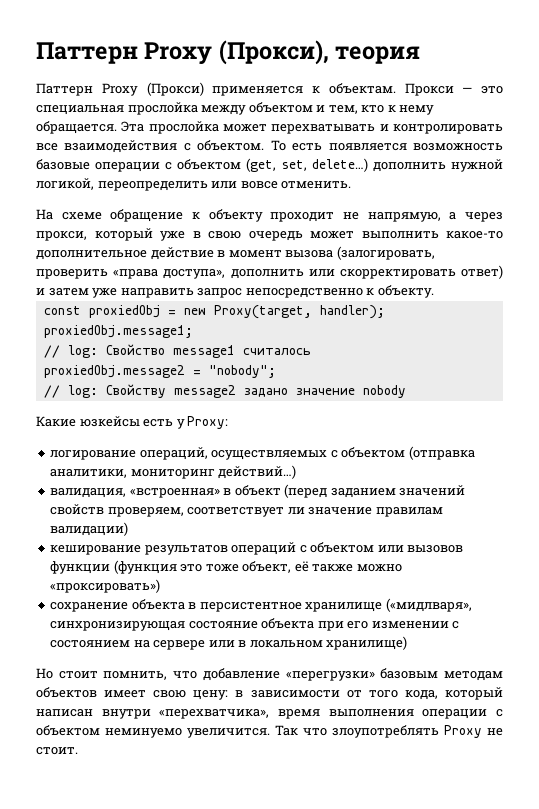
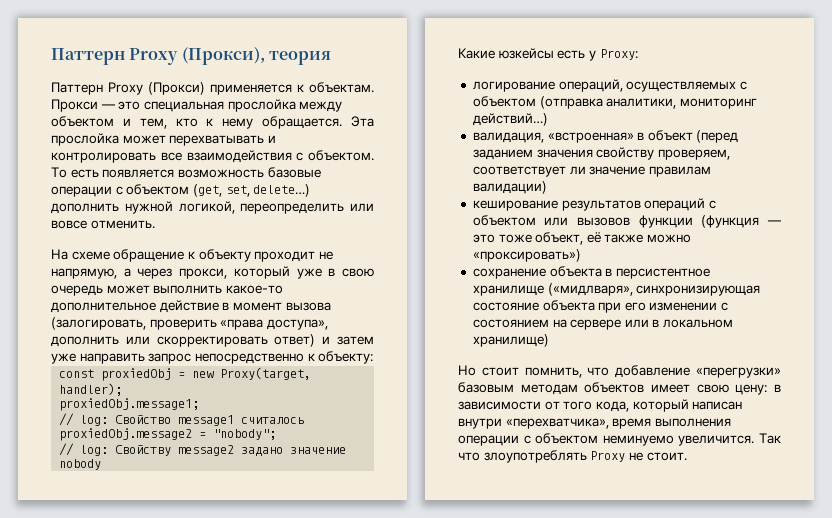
- На схеме обращение к объекту проходит не напрямую, а через прокси, который уже в свою очередь может выполнить какое-то дополнительное действие в момент вызова (залогировать, проверить «права доступа», дополнить или скорректировать ответ) и затем уже направить запрос непосредственно к объекту.
+ На схеме обращение к объекту проходит не напрямую, а через прокси, который уже в свою очередь может выполнить какое-то дополнительное действие в момент вызова (залогировать, проверить «права доступа», дополнить или скорректировать ответ) и затем уже направить запрос непосредственно к объекту:
- валидация, «встроенная» в объект (перед заданием значений свойств проверяем, соответствует ли значение правилам валидации)
+ валидация, «встроенная» в объект (перед заданием значения свойству проверяем, соответствует ли значение правилам валидации)
- кеширование результатов операций с объектом или вызовов функции (функция это тоже объект, её также можно «проксировать»)
+ кеширование результатов операций с объектом или вызовов функции (функция — это тоже объект, её также можно «проксировать»)

